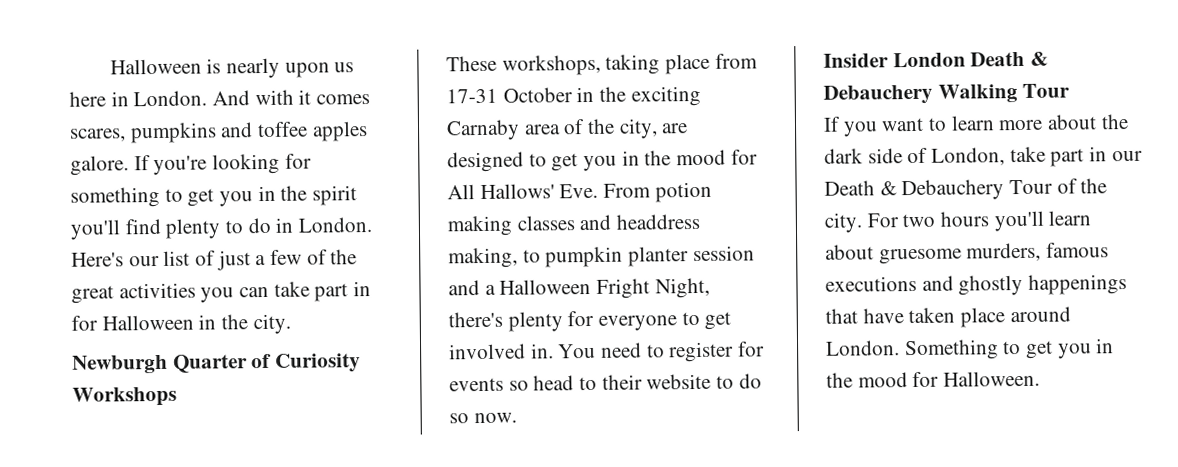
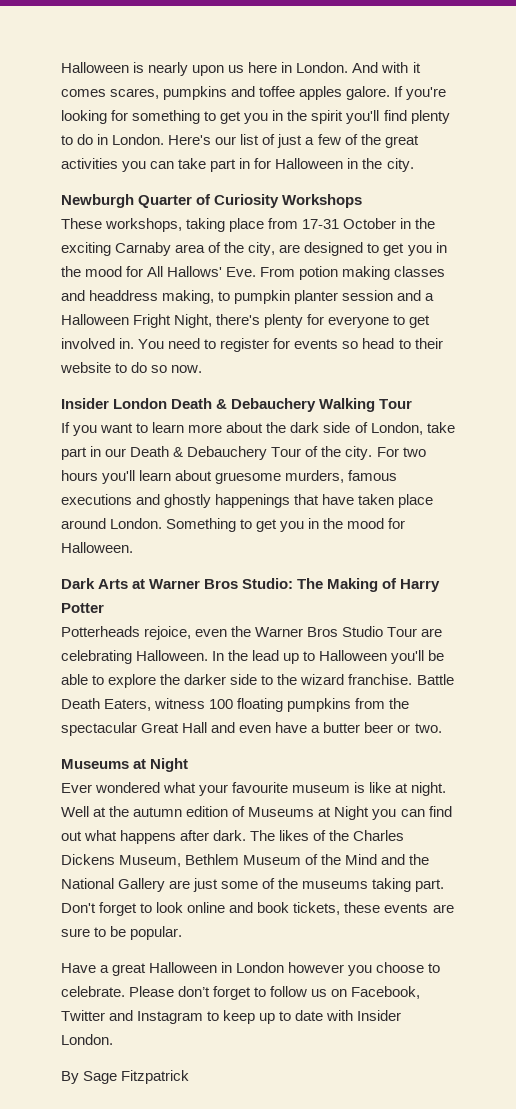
+ Dark Arts at Warner Bros Studio: The Making of Harry Potter
+ Potterheads rejoice, even the Warner Bros Studio Tour are celebrating Halloween. In the lead up to Halloween you'll be able to explore the darker side to the wizard franchise. Battle Death Eaters, witness 100 floating pumpkins from the spectacular Great Hall and even have a butter beer or two.
+ Museums at Night
+ Ever wondered what your favourite museum is like at night. Well at the autumn edition of Museums at Night you can find out what happens after dark. The likes of the Charles Dickens Museum, Bethlem Museum of the Mind and the National Gallery are just some of the museums taking part. Don't forget to look online and book tickets, these events are sure to be popular.
+ Have a great Halloween in London however you choose to celebrate. Please don’t forget to follow us on Facebook, Twitter and Instagram to keep up to date with Insider London.
+ By Sage Fitzpatrick

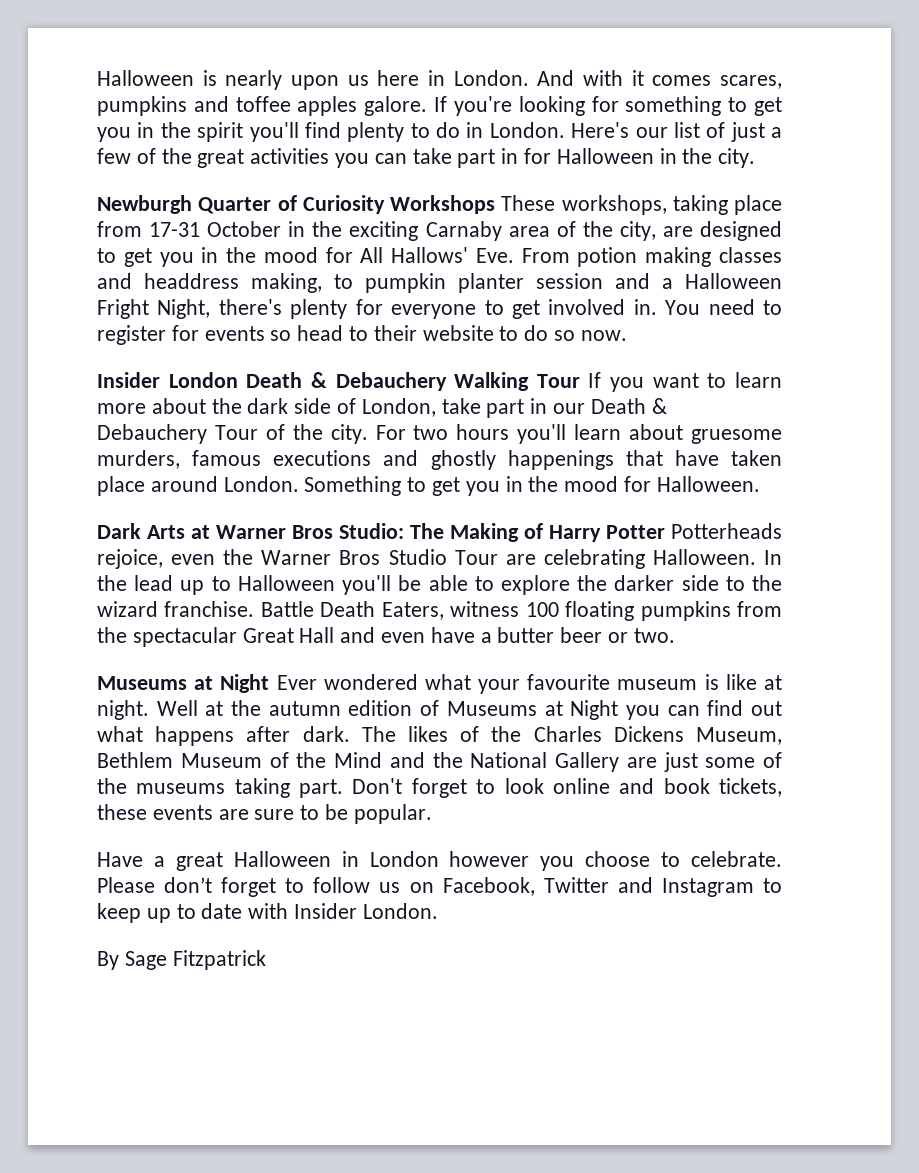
- Newburgh Quarter of Curiosity Workshops
- These workshops, taking place from 17-31 October in the exciting Carnaby area of the city, are designed to get you in the mood for All Hallows' Eve. From potion making classes and headdress making, to pumpkin planter session and a Halloween Fright Night, there's plenty for everyone to get involved in.
+ Newburgh Quarter of Curiosity Workshops These workshops, taking place from 17-31 October in the exciting Carnaby area of the city, are designed to get you in the mood for All Hallows' Eve. From potion making classes and headdress making, to pumpkin planter session and a Halloween Fright Night, there's plenty for everyone to get involved in.
- Insider London Death & Debauchery Walking Tour
- If you want to learn more about the dark side of London, take part in our Death & Debauchery Tour of the city.
+ Insider London Death & Debauchery Walking Tour If you want to learn more about the dark side of London, take part in our Death & Debauchery Tour of the city.
- Dark Arts at Warner Bros Studio: The Making of Harry Potter
- Potterheads rejoice, even the Warner Bros Studio Tour are celebrating Halloween.
+ Dark Arts at Warner Bros Studio: The Making of Harry Potter Potterheads rejoice, even the Warner Bros Studio Tour are celebrating Halloween.
  Battle Death Eaters, witness 100 floating pumpkins from the spectacular Great Hall and even have a butter beer or two.
- Museums at Night
- Ever wondered what your favourite museum is like at night.
+ Museums at Night Ever wondered what your favourite museum is like at night.

